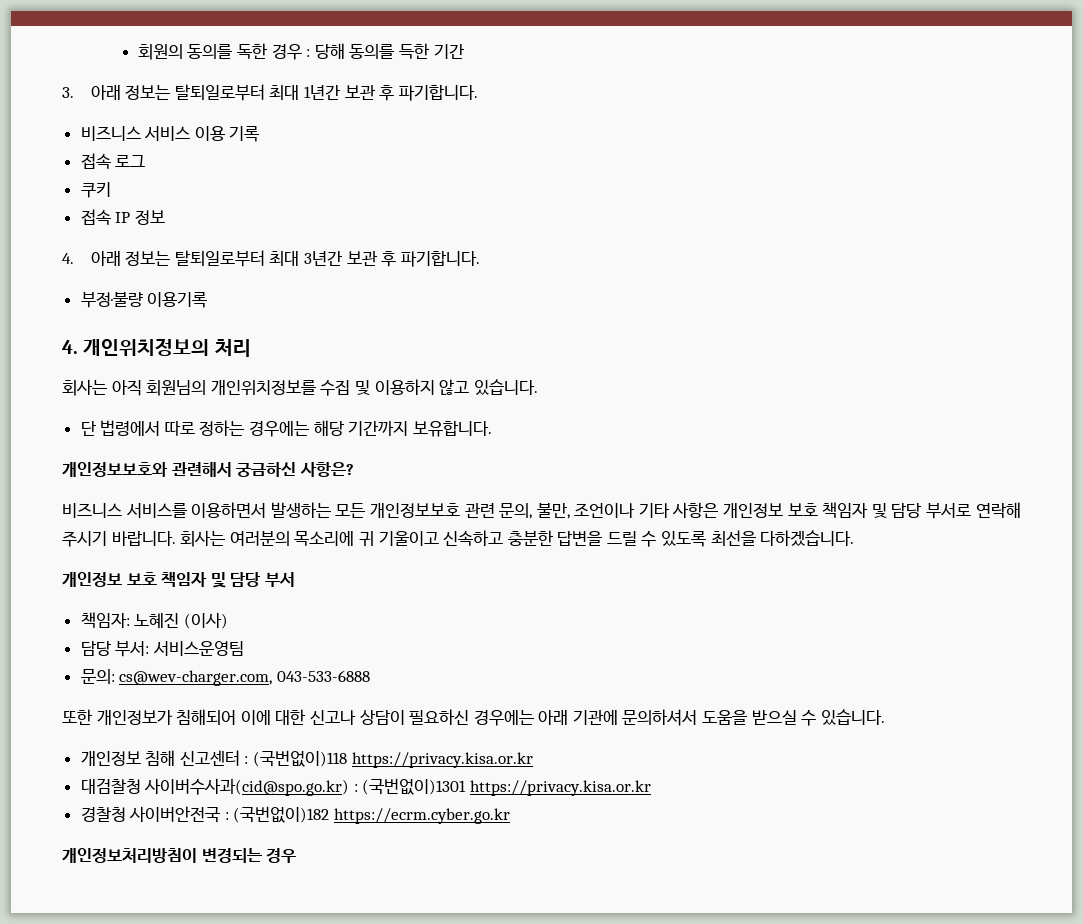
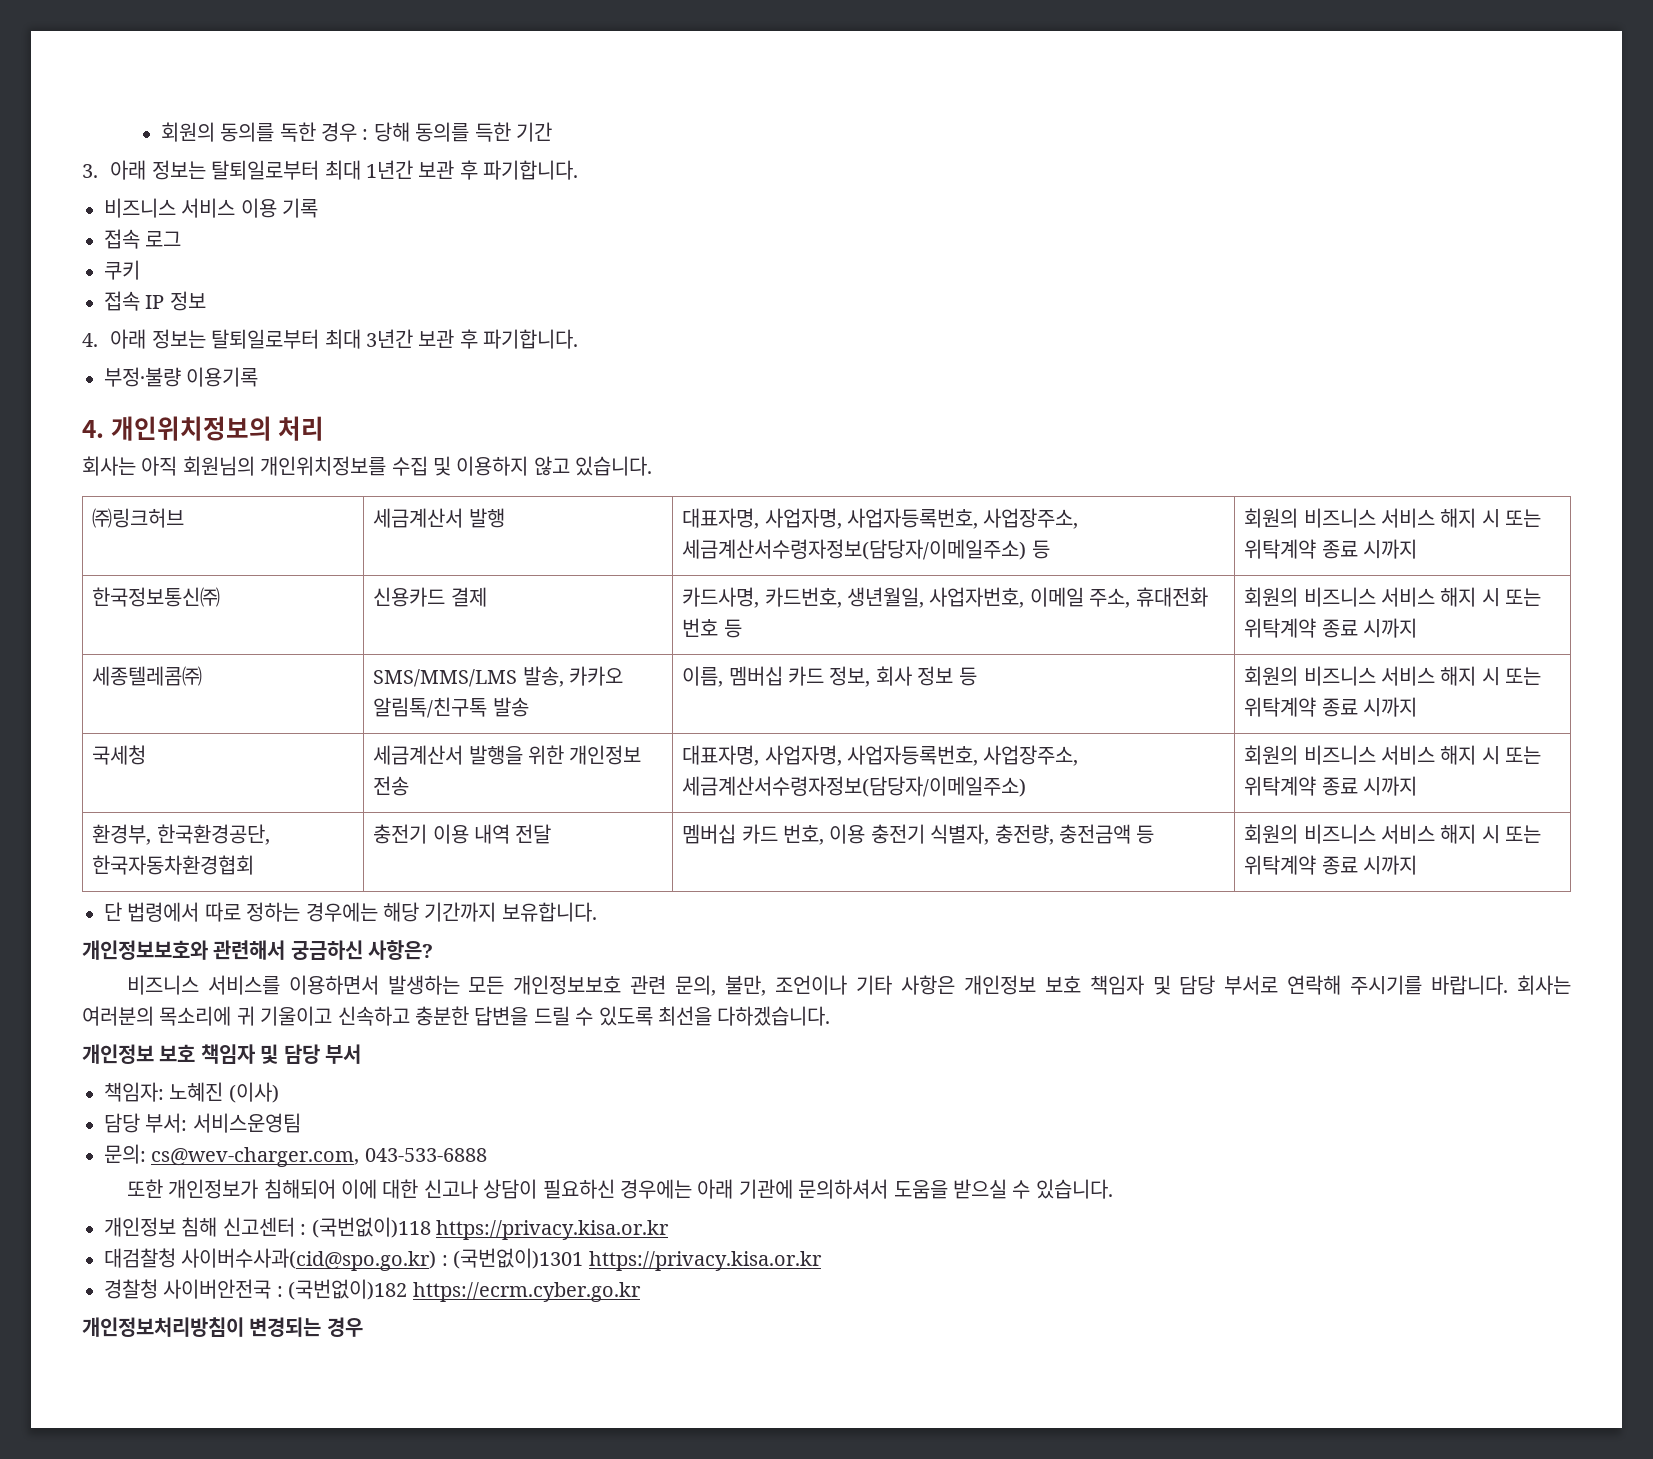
+ ㈜링크허브 | 세금계산서 발행 | 대표자명, 사업자명, 사업자등록번호, 사업장주소, 세금계산서수령자정보(담당자/이메일주소) 등 | 회원의 비즈니스 서비스 해지 시 또는 위탁계약 종료 시까지
+ 한국정보통신㈜ | 신용카드 결제 | 카드사명, 카드번호, 생년월일, 사업자번호, 이메일 주소, 휴대전화 번호 등 | 회원의 비즈니스 서비스 해지 시 또는 위탁계약 종료 시까지
+ 세종텔레콤㈜ | SMS/MMS/LMS 발송, 카카오 알림톡/친구톡 발송 | 이름, 멤버십 카드 정보, 회사 정보 등 | 회원의 비즈니스 서비스 해지 시 또는 위탁계약 종료 시까지
+ 국세청 | 세금계산서 발행을 위한 개인정보 전송 | 대표자명, 사업자명, 사업자등록번호, 사업장주소, 세금계산서수령자정보(담당자/이메일주소) | 회원의 비즈니스 서비스 해지 시 또는 위탁계약 종료 시까지
+ 환경부, 한국환경공단, 한국자동차환경협회 | 충전기 이용 내역 전달 | 멤버십 카드 번호, 이용 충전기 식별자, 충전량, 충전금액 등 | 회원의 비즈니스 서비스 해지 시 또는 위탁계약 종료 시까지
- 비즈니스 서비스를 이용하면서 발생하는 모든 개인정보보호 관련 문의, 불만, 조언이나 기타 사항은 개인정보 보호 책임자 및 담당 부서로 연락해 주시기 바랍니다.
+ 비즈니스 서비스를 이용하면서 발생하는 모든 개인정보보호 관련 문의, 불만, 조언이나 기타 사항은 개인정보 보호 책임자 및 담당 부서로 연락해 주시기를 바랍니다.

